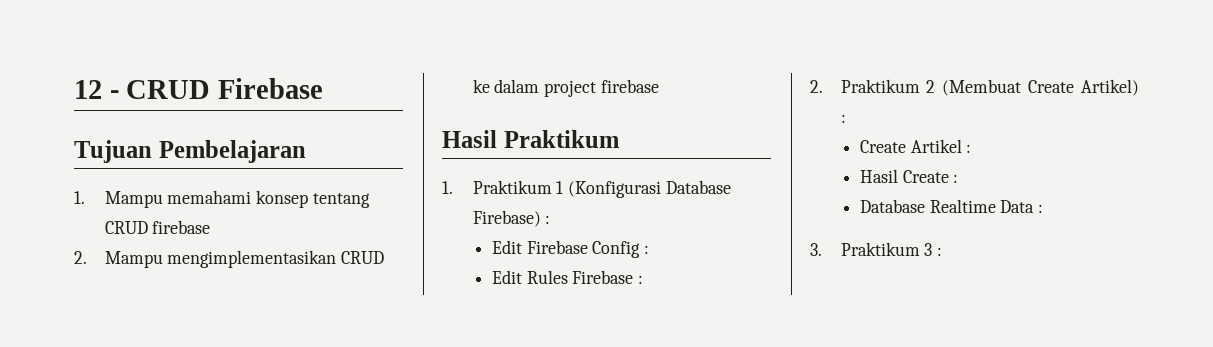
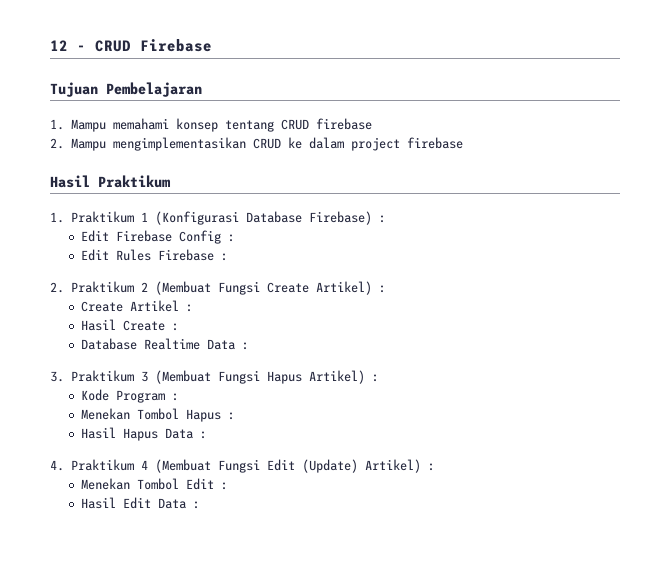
- 2. Praktikum 2 (Membuat Create Artikel) :
+ 2. Praktikum 2 (Membuat Fungsi Create Artikel) :
- 3. Praktikum 3 :
+ 3. Praktikum 3 (Membuat Fungsi Hapus Artikel) :
+ Kode Program :
+ Menekan Tombol Hapus :
+ Hasil Hapus Data :
+ 4. Praktikum 4 (Membuat Fungsi Edit (Update) Artikel) :
+ Menekan Tombol Edit :
+ Hasil Edit Data :

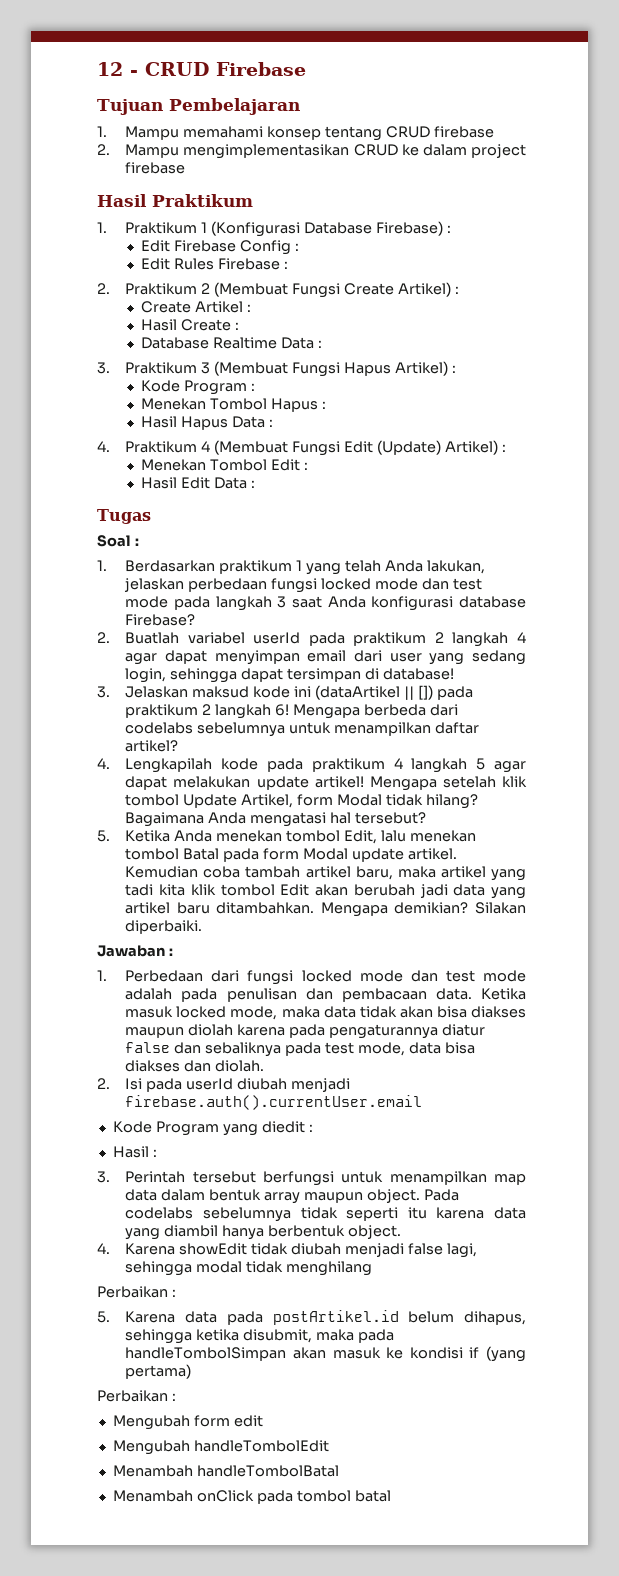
+ Tugas
+ Soal :
+ 1. Berdasarkan praktikum 1 yang telah Anda lakukan, jelaskan perbedaan fungsi locked mode dan test mode pada langkah 3 saat Anda konfigurasi database Firebase?
+ 2. Buatlah variabel userId pada praktikum 2 langkah 4 agar dapat menyimpan email dari user yang sedang login, sehingga dapat tersimpan di database!
+ 3. Jelaskan maksud kode ini (dataArtikel || []) pada praktikum 2 langkah 6! Mengapa berbeda dari codelabs sebelumnya untuk menampilkan daftar artikel?
+ 4. Lengkapilah kode pada praktikum 4 langkah 5 agar dapat melakukan update artikel! Mengapa setelah klik tombol Update Artikel, form Modal tidak hilang? Bagaimana Anda mengatasi hal tersebut?
+ 5. Ketika Anda menekan tombol Edit, lalu menekan tombol Batal pada form Modal update artikel. Kemudian coba tambah artikel baru, maka artikel yang tadi kita klik tombol Edit akan berubah jadi data yang artikel baru ditambahkan. Mengapa demikian? Silakan diperbaiki.
+ Jawaban :
+ 1. Perbedaan dari fungsi locked mode dan test mode adalah pada penulisan dan pembacaan data. Ketika masuk locked mode, maka data tidak akan bisa diakses maupun diolah karena pada pengaturannya diatur false dan sebaliknya pada test mode, data bisa diakses dan diolah.
+ 2. Isi pada userId diubah menjadi firebase.auth().currentUser.email
+ Kode Program yang diedit :
+ Hasil :
+ 3. Perintah tersebut berfungsi untuk menampilkan map data dalam bentuk array maupun object. Pada codelabs sebelumnya tidak seperti itu karena data yang diambil hanya berbentuk object.
+ 4. Karena showEdit tidak diubah menjadi false lagi, sehingga modal tidak menghilang
+ Perbaikan :
+ 5. Karena data pada postArtikel.id belum dihapus, sehingga ketika disubmit, maka pada handleTombolSimpan akan masuk ke kondisi if (yang pertama)
+ Perbaikan :
+ Mengubah form edit
+ Mengubah handleTombolEdit
+ Menambah handleTombolBatal
+ Menambah onClick pada tombol batal

